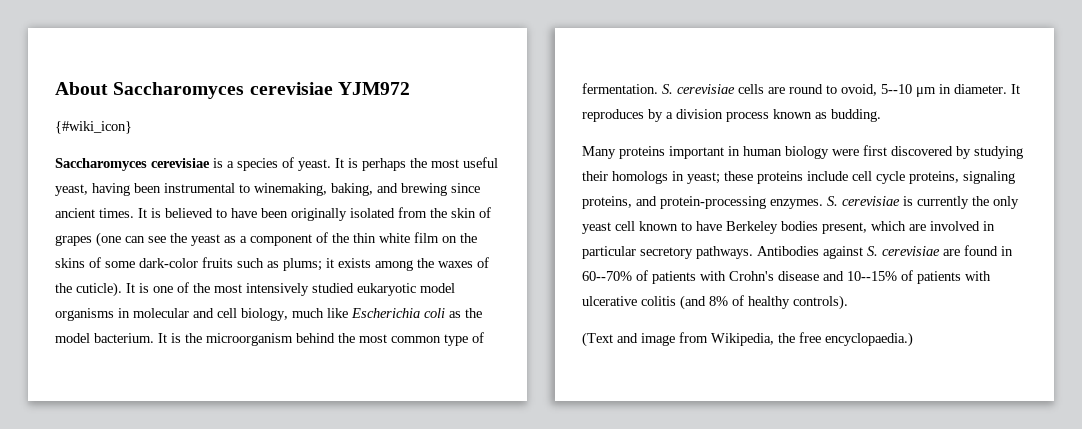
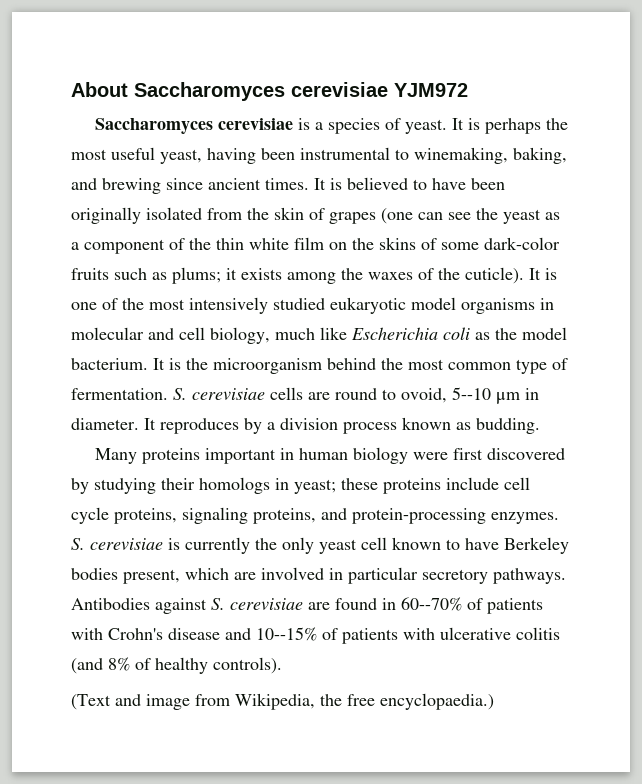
- {#wiki_icon}

